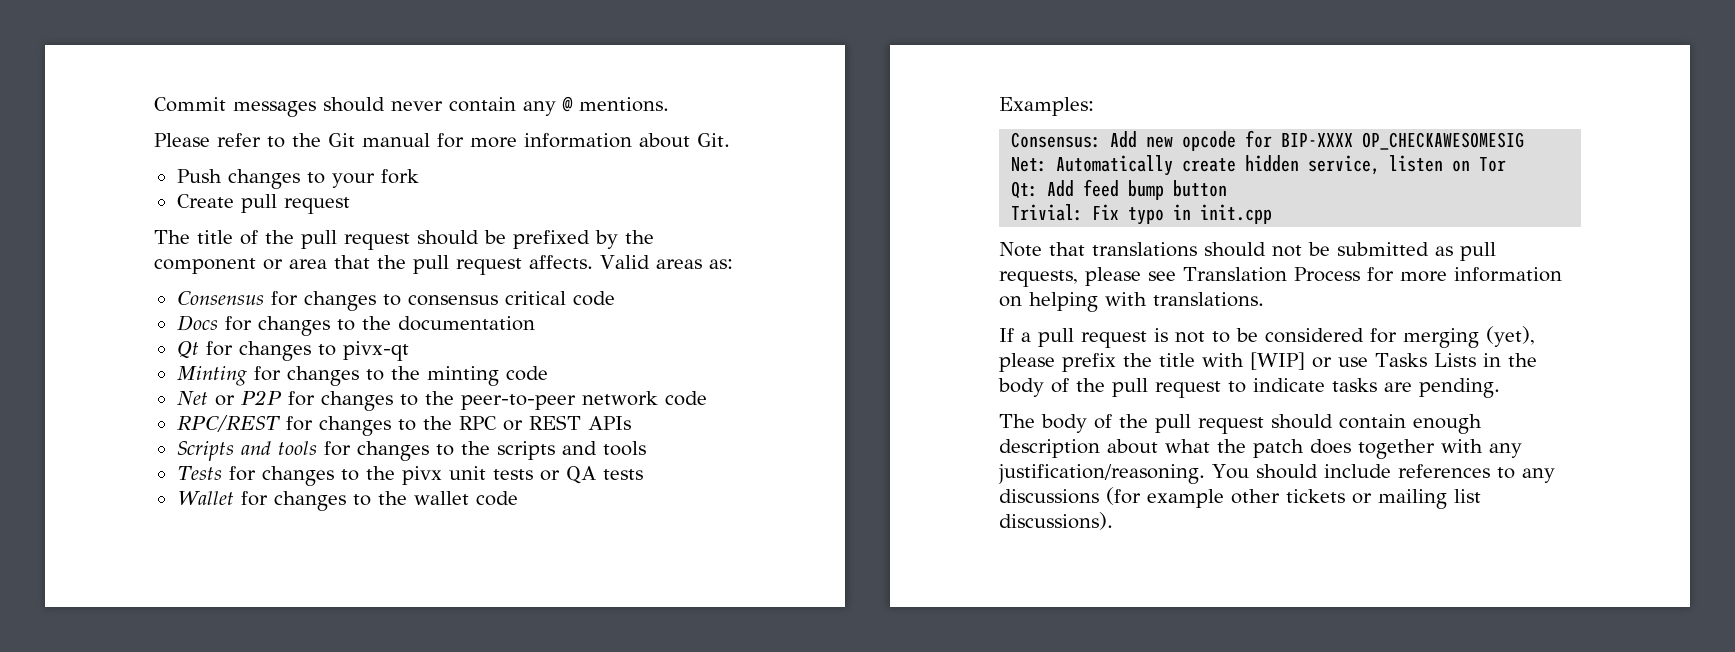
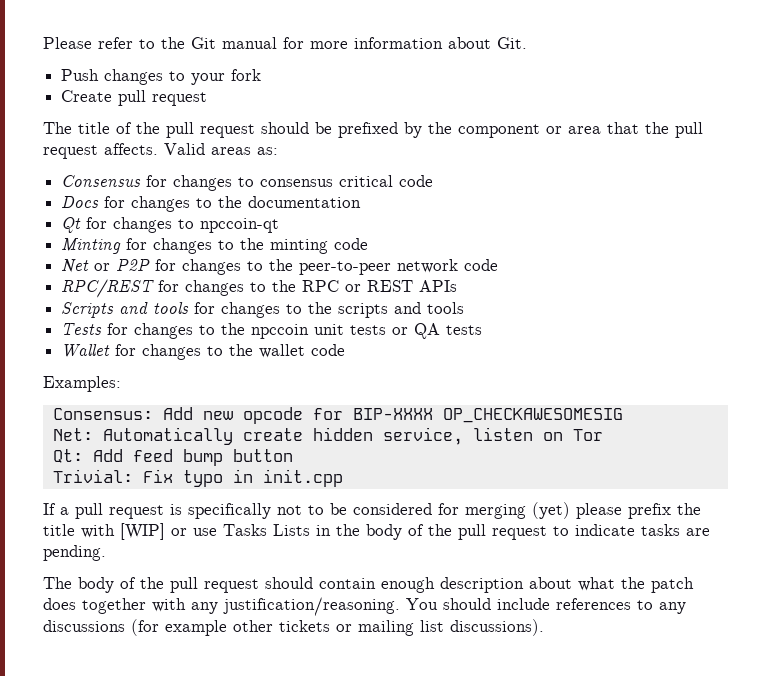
- Commit messages should never contain any @ mentions.
- Qt for changes to pivx-qt
+ Qt for changes to npccoin-qt
- Tests for changes to the pivx unit tests or QA tests
+ Tests for changes to the npccoin unit tests or QA tests
- Note that translations should not be submitted as pull requests, please see Translation Process for more information on helping with translations.
- If a pull request is not to be considered for merging (yet), please prefix the title with [WIP] or use Tasks Lists in the body of the pull request to indicate tasks are pending.
+ If a pull request is specifically not to be considered for merging (yet) please prefix the title with [WIP] or use Tasks Lists in the body of the pull request to indicate tasks are pending.

